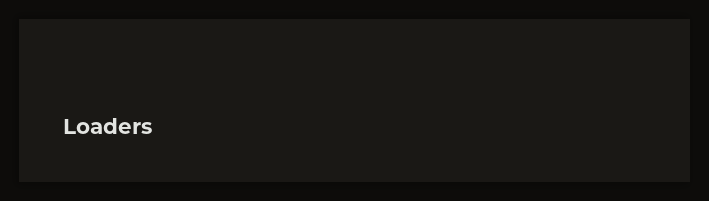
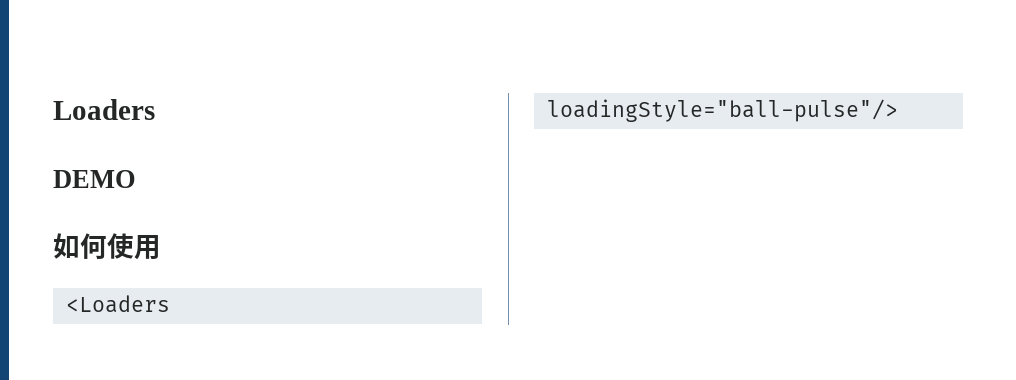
+ DEMO
+ 如何使用
+ <Loaders loadingStyle="ball-pulse"/>

